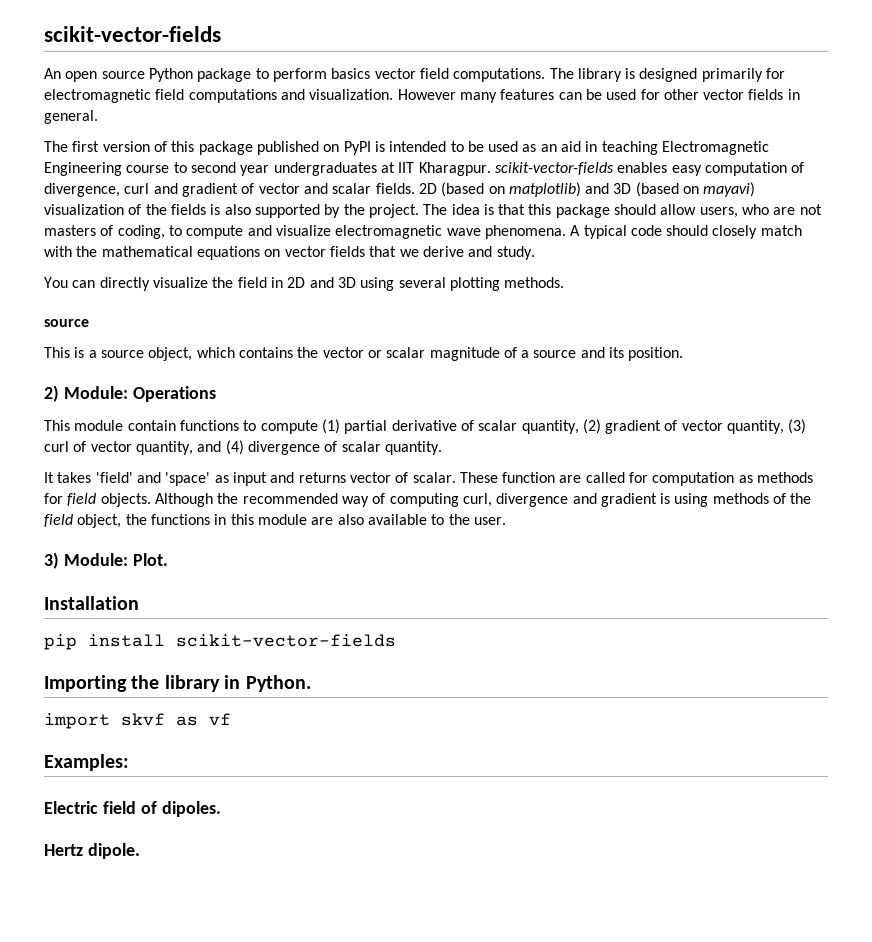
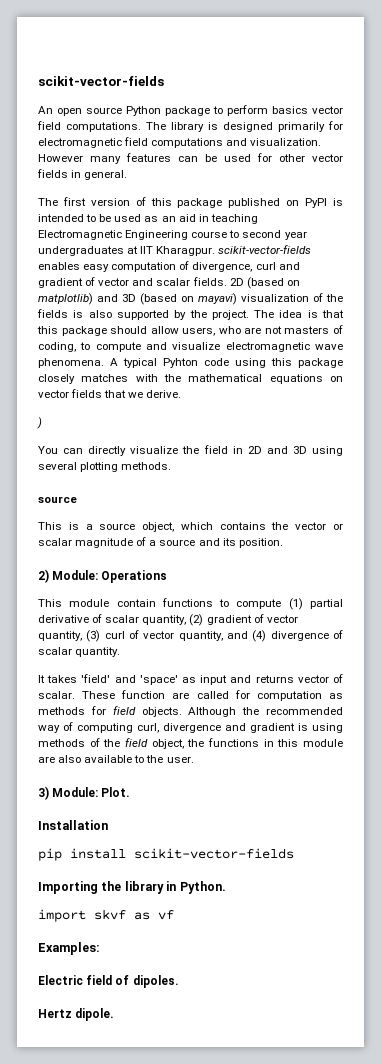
- A typical code should closely match with the mathematical equations on vector fields that we derive and study.
+ A typical Pyhton code using this package closely matches with the mathematical equations on vector fields that we derive.
+ )

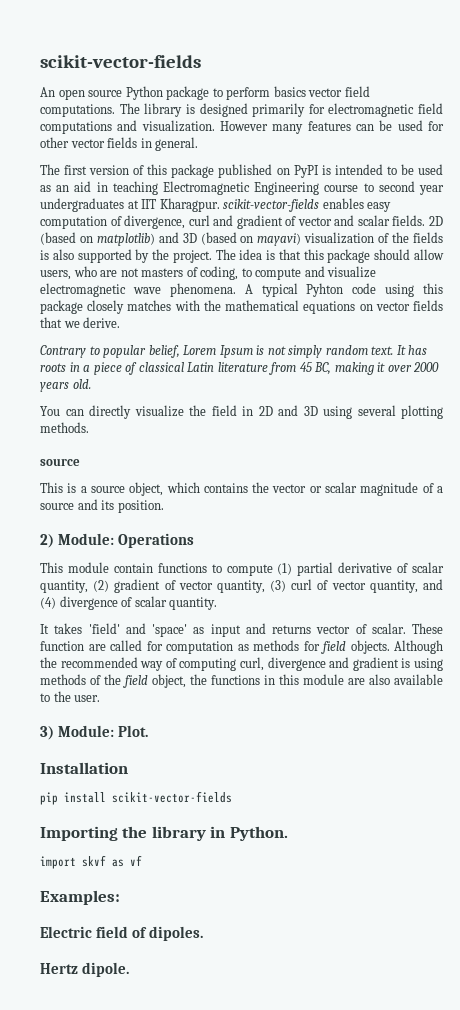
- )
+ Contrary to popular belief, Lorem Ipsum is not simply random text. It has roots in a piece of classical Latin literature from 45 BC, making it over 2000 years old.

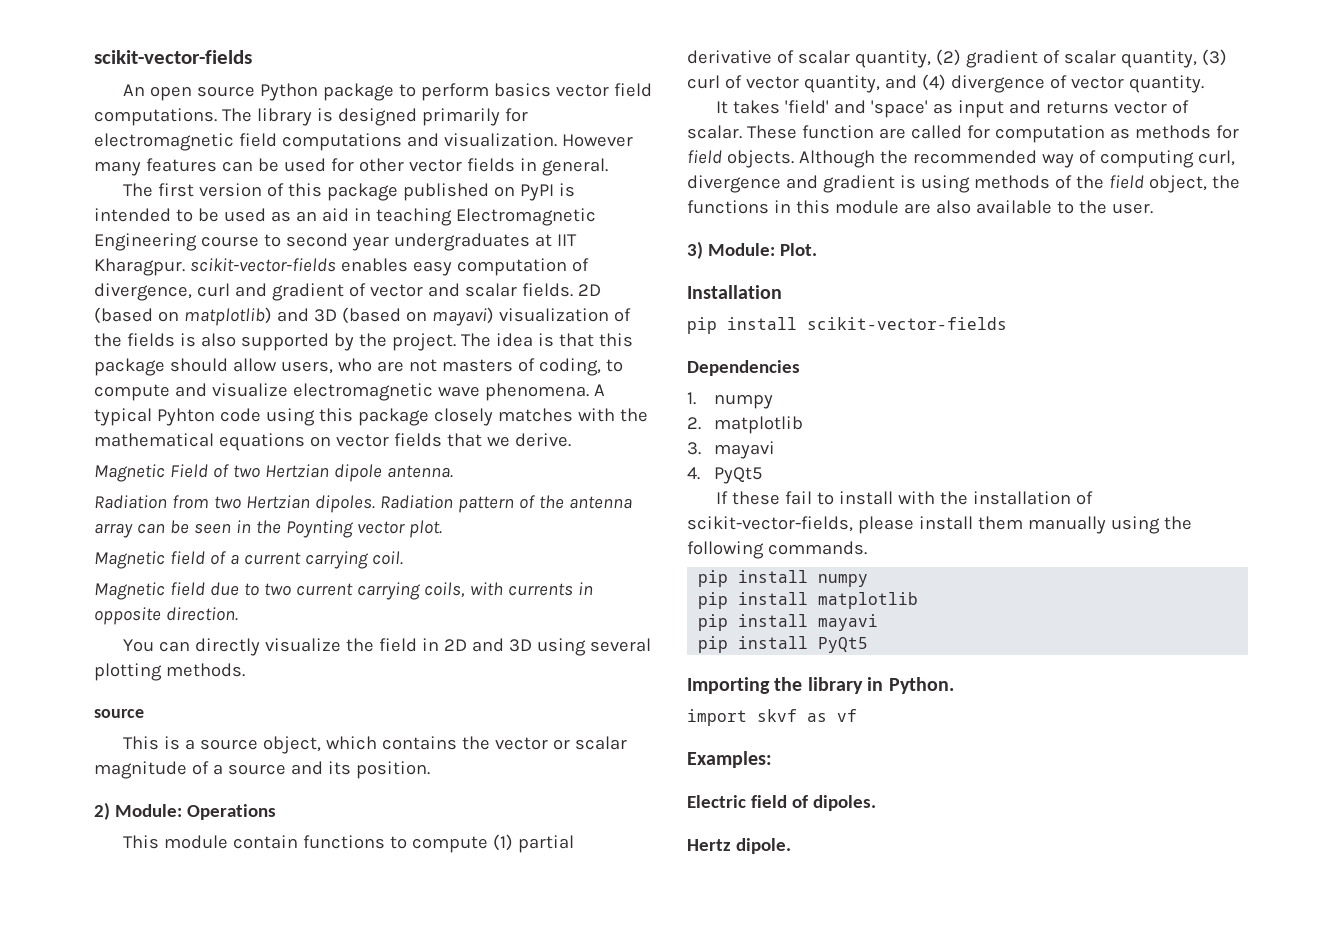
- Contrary to popular belief, Lorem Ipsum is not simply random text. It has roots in a piece of classical Latin literature from 45 BC, making it over 2000 years old.
+ Magnetic Field of two Hertzian dipole antenna.
+ Radiation from two Hertzian dipoles. Radiation pattern of the antenna array can be seen in the Poynting vector plot.
+ Magnetic field of a current carrying coil.
+ Magnetic field due to two current carrying coils, with currents in opposite direction.
- This module contain functions to compute (1) partial derivative of scalar quantity, (2) gradient of vector quantity, (3) curl of vector quantity, and (4) divergence of scalar quantity.
+ This module contain functions to compute (1) partial derivative of scalar quantity, (2) gradient of scalar quantity, (3) curl of vector quantity, and (4) divergence of vector quantity.
+ Dependencies
+ 1. numpy
+ 2. matplotlib
+ 3. mayavi
+ 4. PyQt5
+ If these fail to install with the installation of scikit-vector-fields, please install them manually using the following commands.
+ pip install numpy
+ pip install matplotlib
+ pip install mayavi
+ pip install PyQt5

